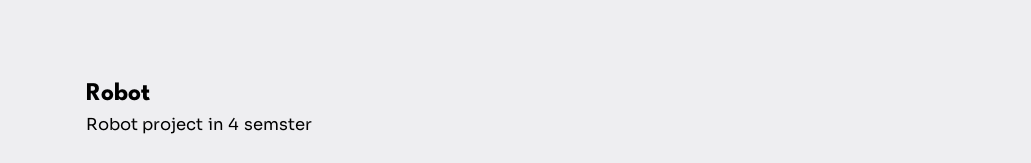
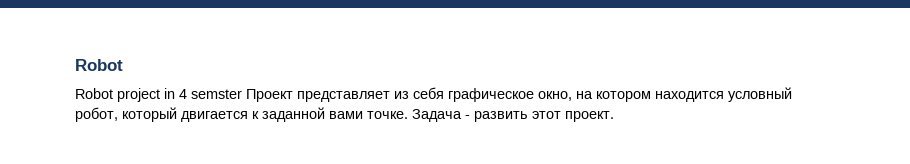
- Robot project in 4 semster
+ Robot project in 4 semster Проект представляет из себя графическое окно, на котором находится условный робот, который двигается к заданной вами точке. Задача - развить этот проект.

